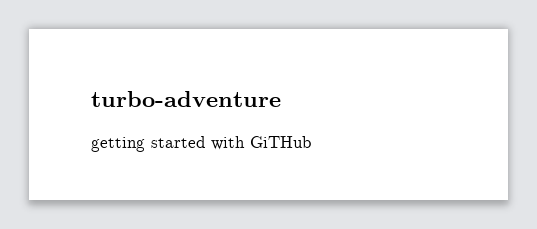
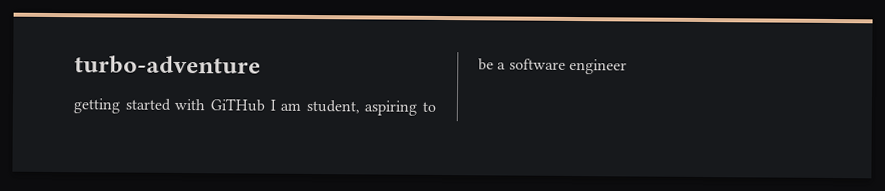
- getting started with GiTHub
+ getting started with GiTHub I am student, aspiring to be a software engineer

